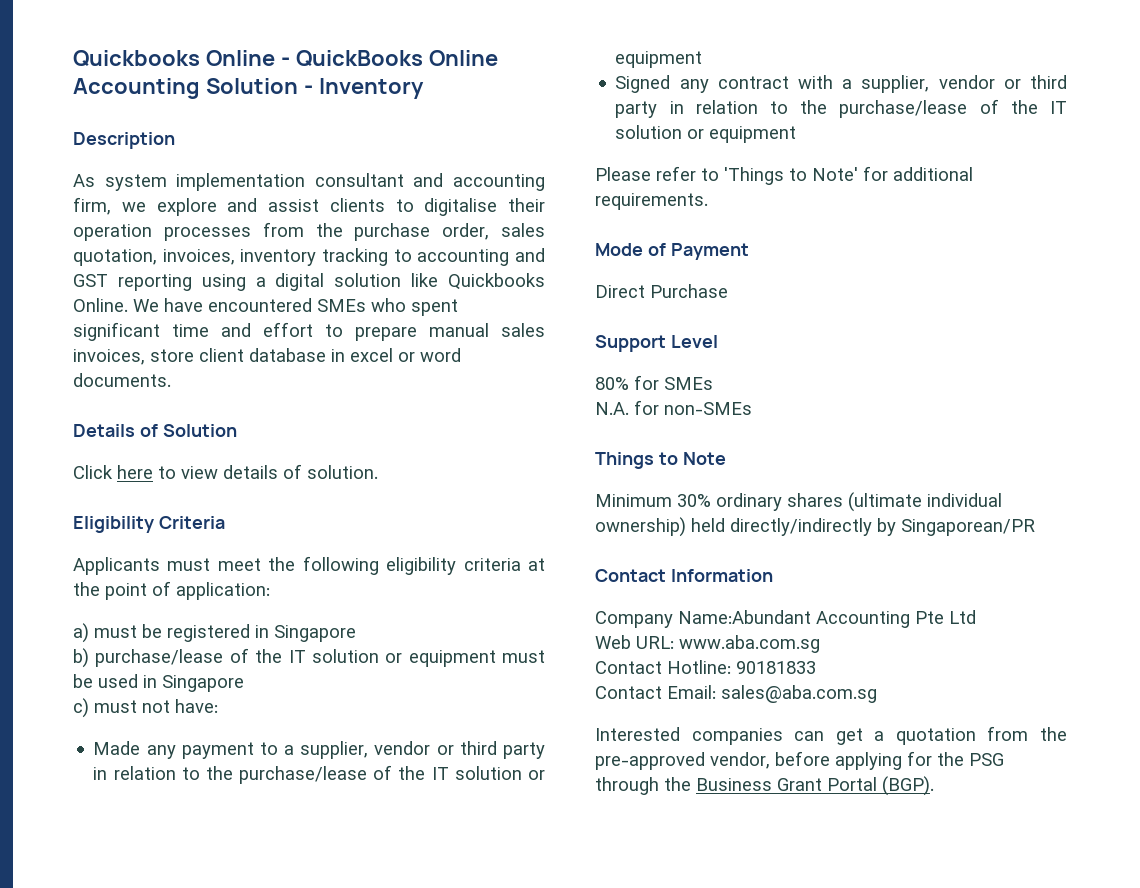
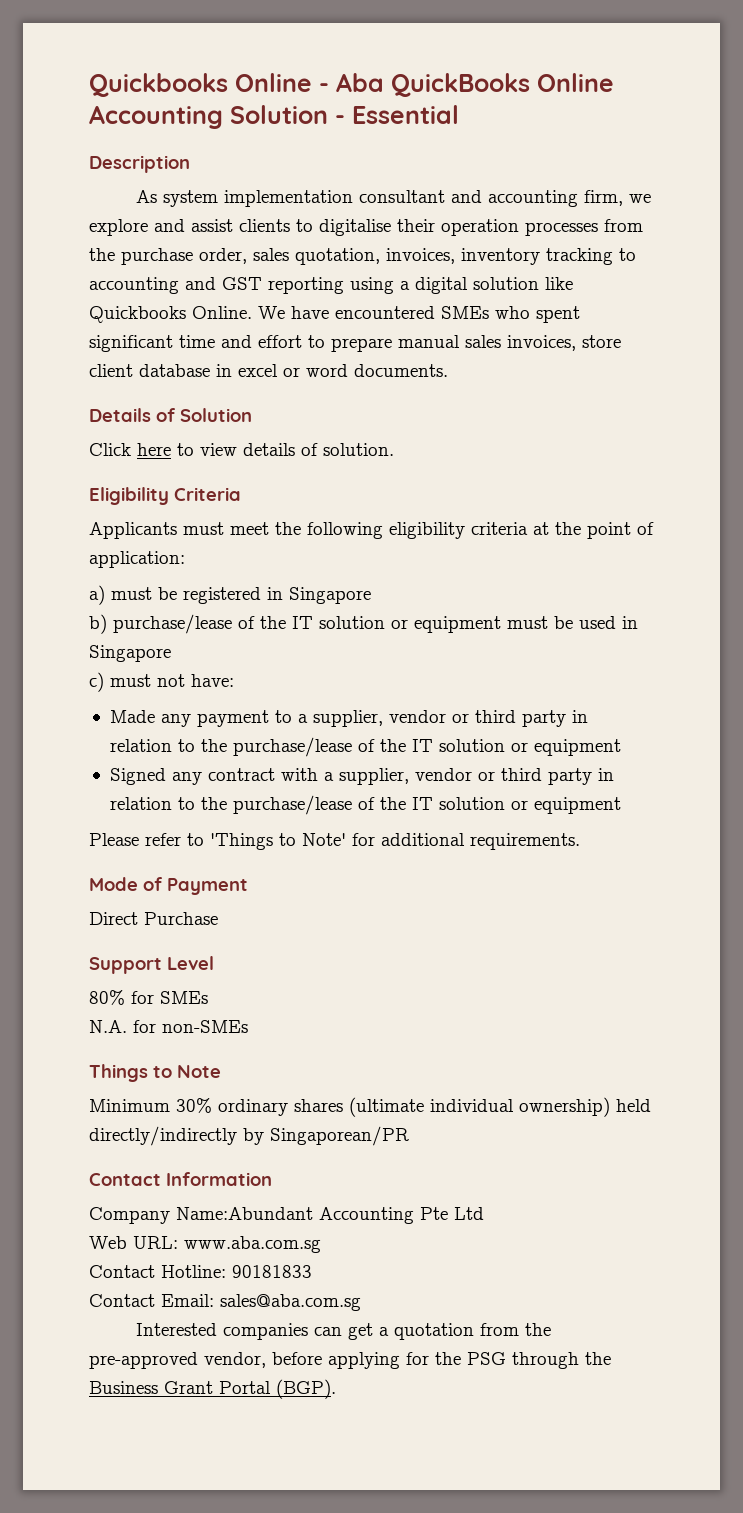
- Quickbooks Online - QuickBooks Online Accounting Solution - Inventory
+ Quickbooks Online - Aba QuickBooks Online Accounting Solution - Essential

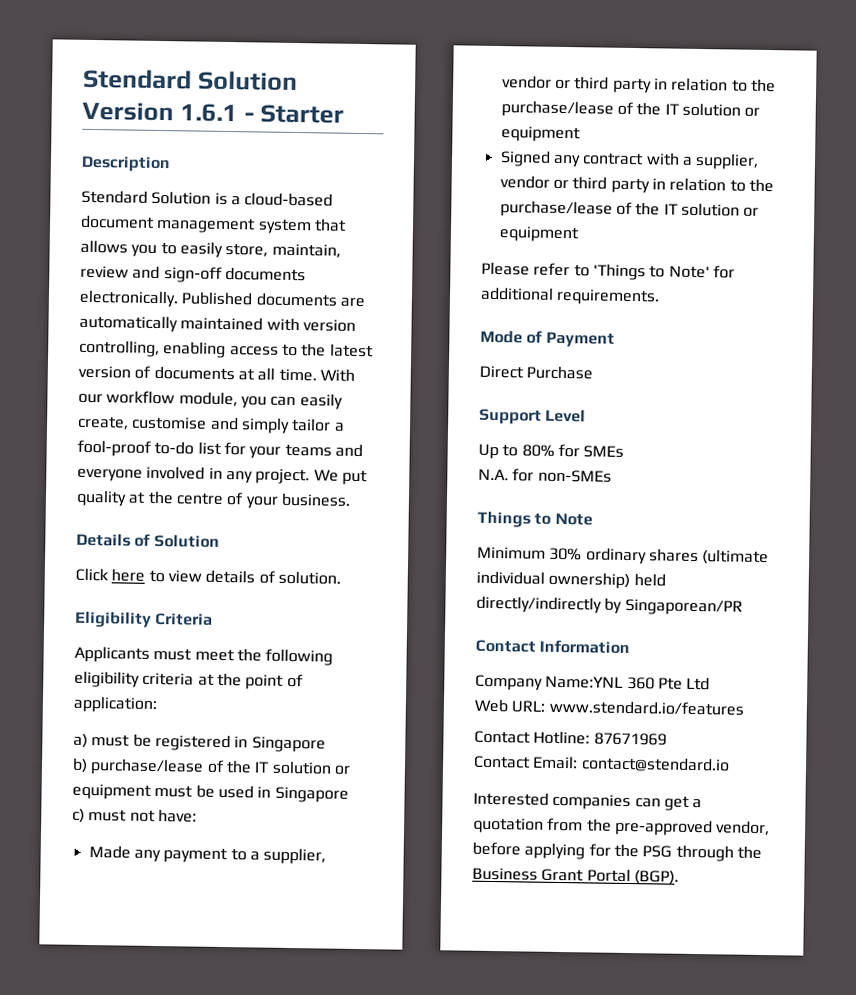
- Quickbooks Online - Aba QuickBooks Online Accounting Solution - Essential
+ Stendard Solution Version 1.6.1 - Starter
  Description
- As system implementation consultant and accounting firm, we explore and assist clients to digitalise their operation processes from the purchase order, sales quotation, invoices, inventory tracking to accounting and GST reporting using a digital solution like Quickbooks Online. We have encountered SMEs who spent significant time and effort to prepare manual sales invoices, store client database in excel or word documents.
+ Stendard Solution is a cloud-based document management system that allows you to easily store, maintain, review and sign-off documents electronically. Published documents are automatically maintained with version controlling, enabling access to the latest version of documents at all time. With our workflow module, you can easily create, customise and simply tailor a fool-proof to-do list for your teams and everyone involved in any project. We put quality at the centre of your business.
- 80% for SMEs
+ Up to 80% for SMEs
- Company Name:Abundant Accounting Pte Ltd
+ Company Name:YNL 360 Pte Ltd
- Web URL: www.aba.com.sg
+ Web URL: www.stendard.io/features
- Contact Hotline: 90181833
+ Contact Hotline: 87671969
- Contact Email: sales@aba.com.sg
+ Contact Email: contact@stendard.io

